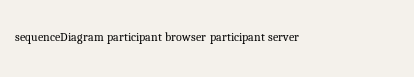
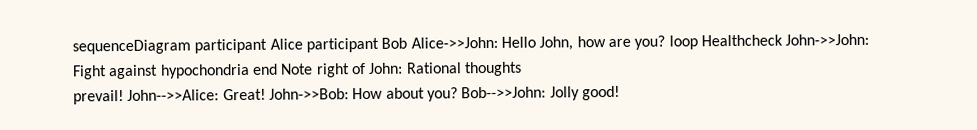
- sequenceDiagram participant browser participant server
+ sequenceDiagram participant Alice participant Bob Alice->>John: Hello John, how are you? loop Healthcheck John->>John: Fight against hypochondria end Note right of John: Rational thoughts
+ prevail! John-->>Alice: Great! John->>Bob: How about you? Bob-->>John: Jolly good!

